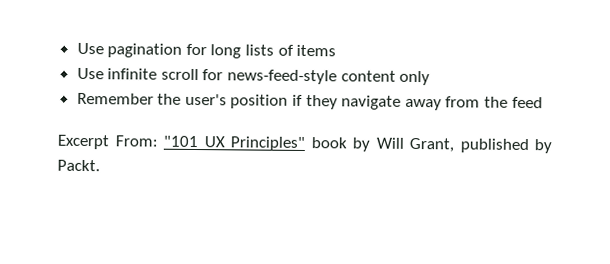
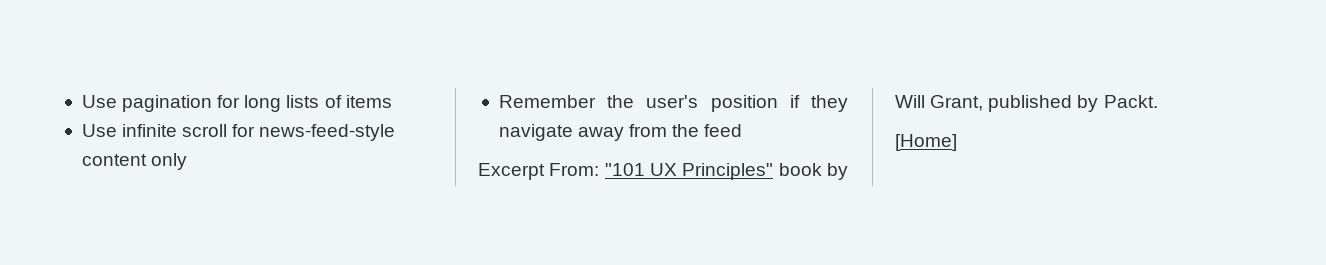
+ [Home]

